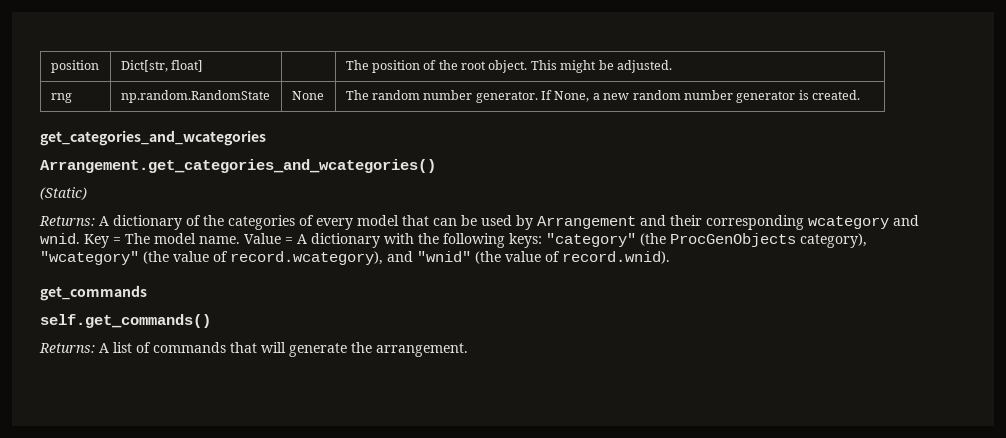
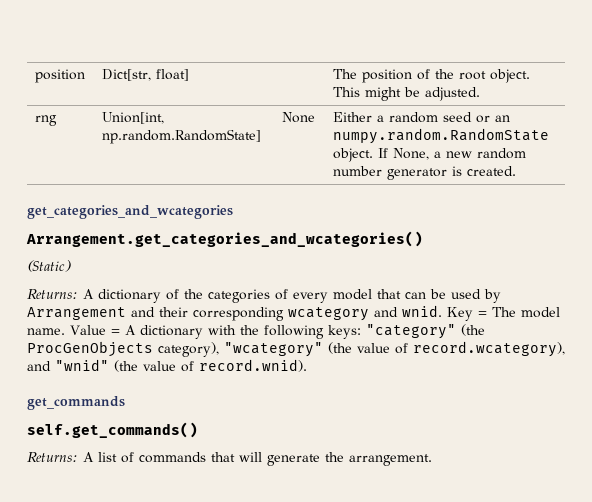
- rng | np.random.RandomState | None | The random number generator. If None, a new random number generator is created.
+ rng | Union[int, np.random.RandomState] | None | Either a random seed or an numpy.random.RandomState object. If None, a new random number generator is created.

